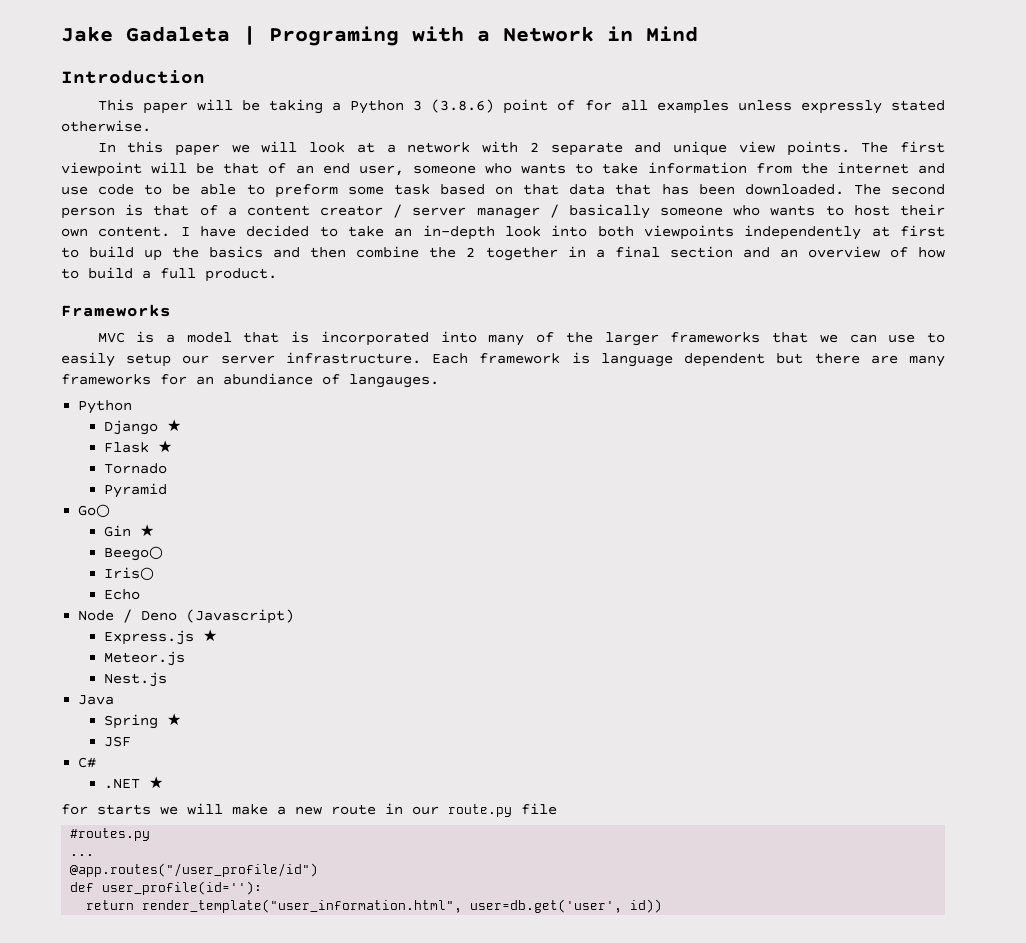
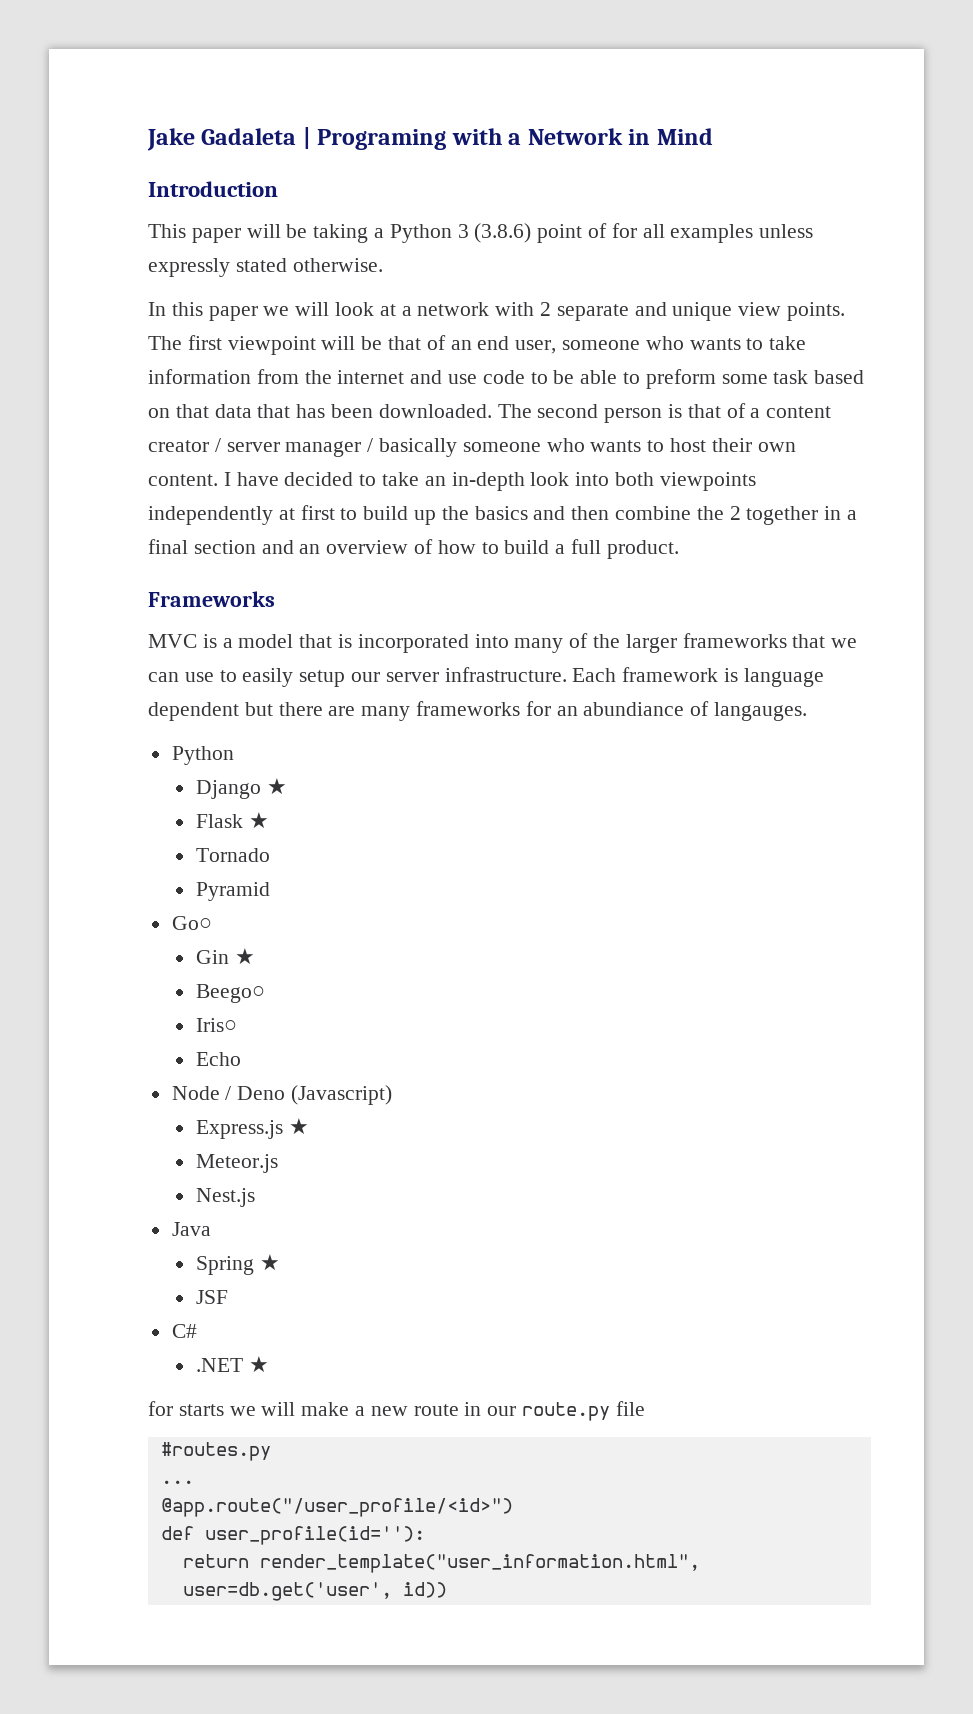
- @app.routes("/user_profile/id")
+ @app.route("/user_profile/<id>")

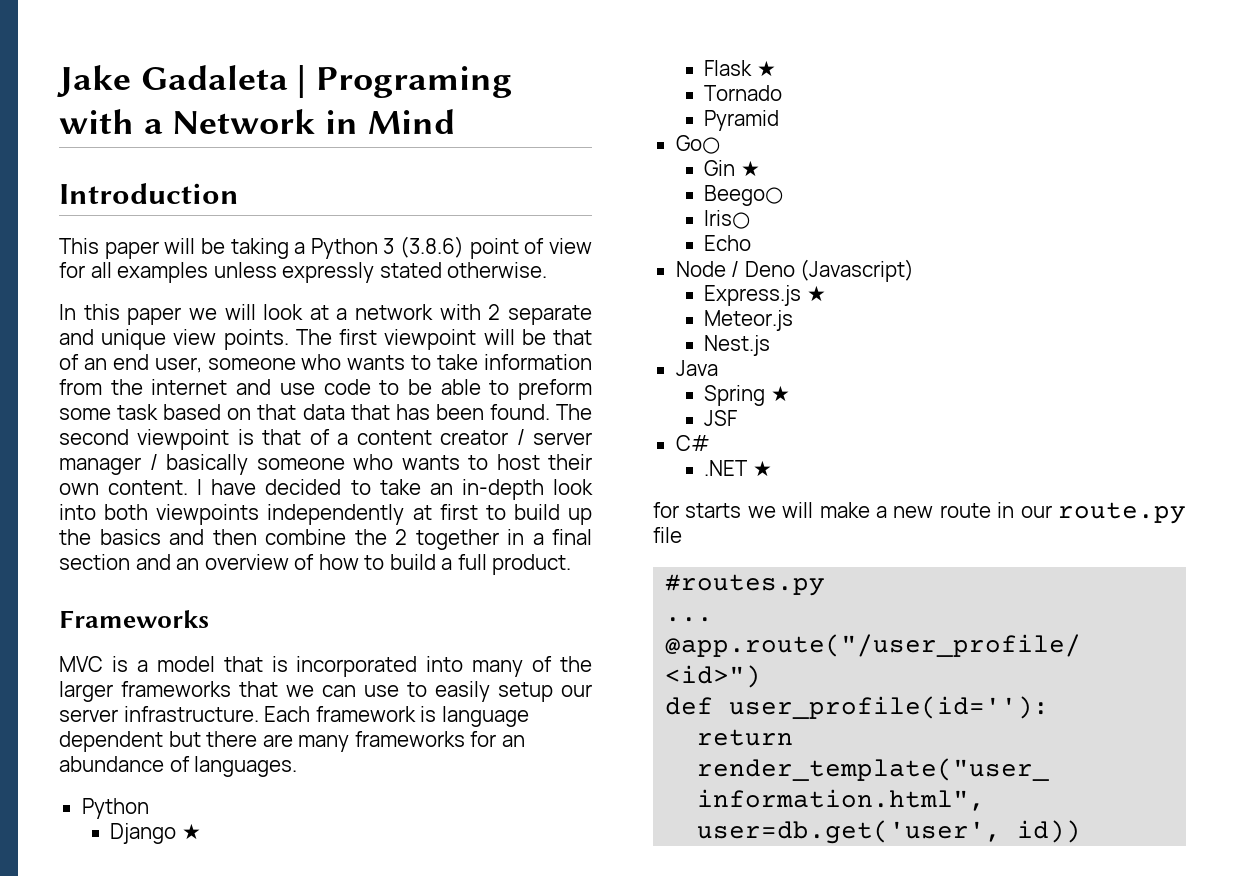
- This paper will be taking a Python 3 (3.8.6) point of for all examples unless expressly stated otherwise.
+ This paper will be taking a Python 3 (3.8.6) point of view for all examples unless expressly stated otherwise.
- The first viewpoint will be that of an end user, someone who wants to take information from the internet and use code to be able to preform some task based on that data that has been downloaded.
+ The first viewpoint will be that of an end user, someone who wants to take information from the internet and use code to be able to preform some task based on that data that has been found.
- The second person is that of a content creator / server manager / basically someone who wants to host their own content.
+ The second viewpoint is that of a content creator / server manager / basically someone who wants to host their own content.
- Each framework is language dependent but there are many frameworks for an abundiance of langauges.
+ Each framework is language dependent but there are many frameworks for an abundance of languages.

